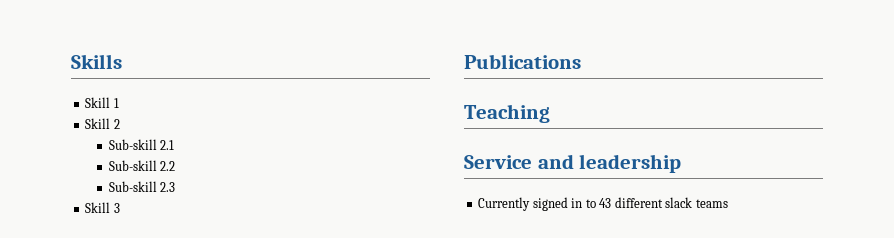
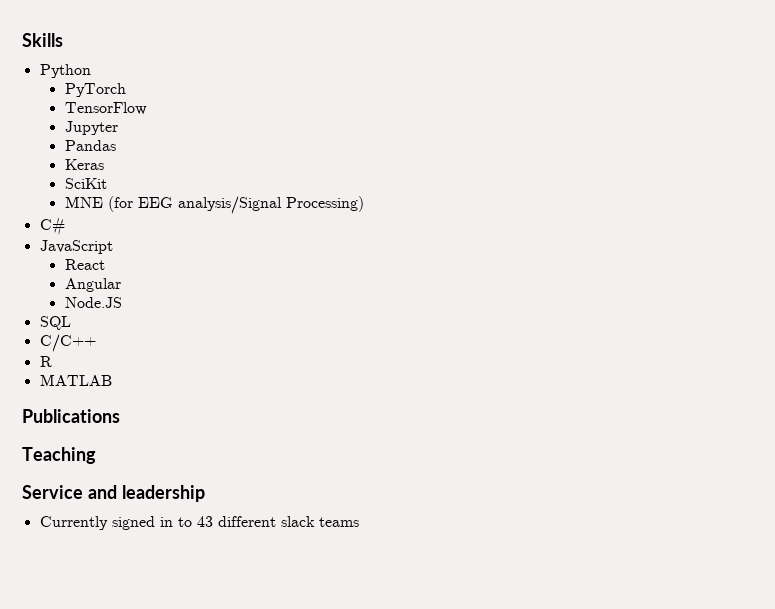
- Skill 1
- Skill 2
- Sub-skill 2.1
- Sub-skill 2.2
- Sub-skill 2.3
- Skill 3
+ Python
+ PyTorch
+ TensorFlow
+ Jupyter
+ Pandas
+ Keras
+ SciKit
+ MNE (for EEG analysis/Signal Processing)
+ C#
+ JavaScript
+ React
+ Angular
+ Node.JS
+ SQL
+ C/C++
+ R
+ MATLAB

